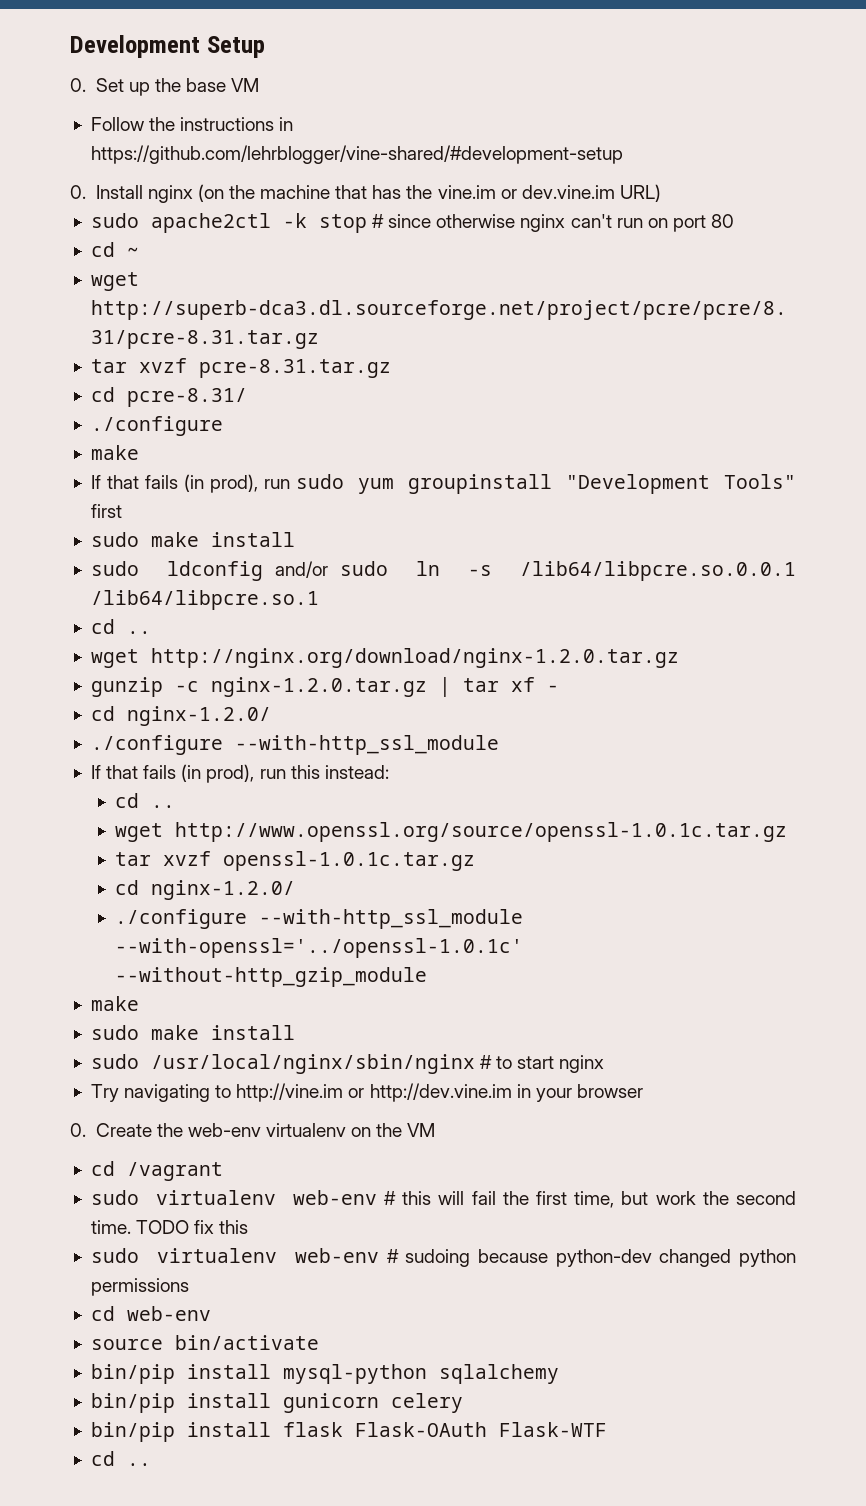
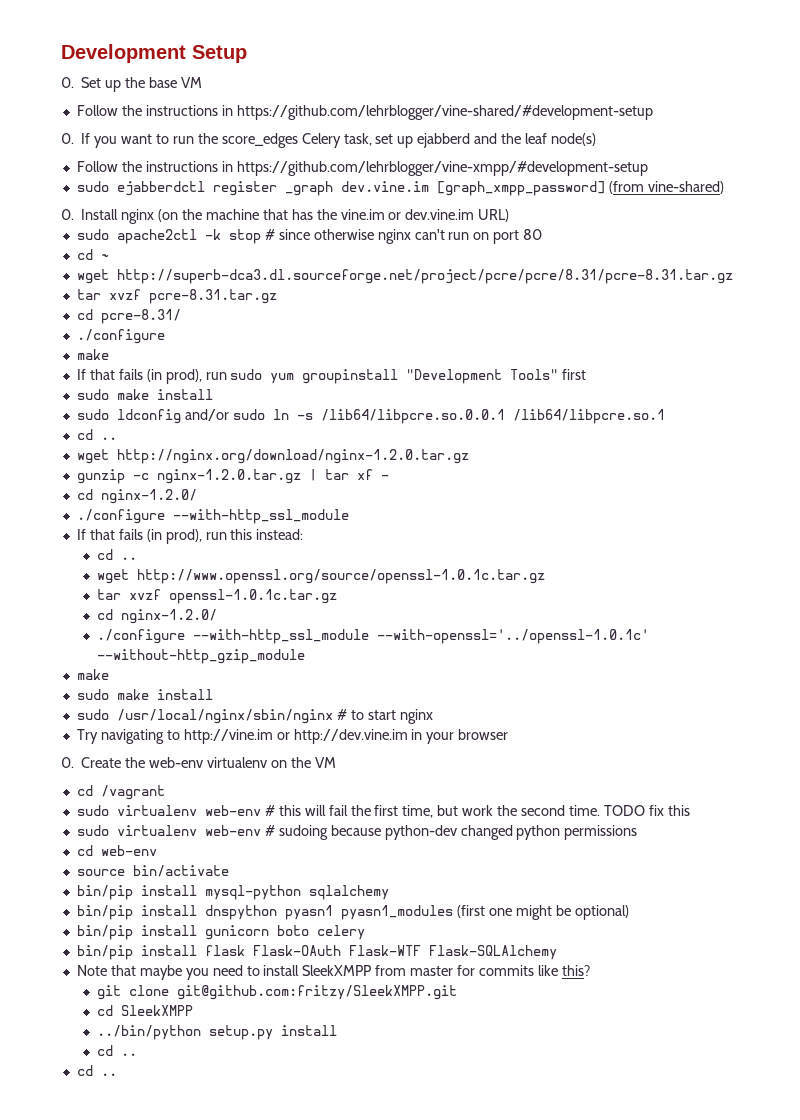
+ 0. If you want to run the score_edges Celery task, set up ejabberd and the leaf node(s)
+ Follow the instructions in https://github.com/lehrblogger/vine-xmpp/#development-setup
+ sudo ejabberdctl register _graph dev.vine.im [graph_xmpp_password] (from vine-shared)
+ bin/pip install dnspython pyasn1 pyasn1_modules (first one might be optional)
- bin/pip install gunicorn celery
+ bin/pip install gunicorn boto celery
- bin/pip install flask Flask-OAuth Flask-WTF
+ bin/pip install flask Flask-OAuth Flask-WTF Flask-SQLAlchemy
+ Note that maybe you need to install SleekXMPP from master for commits like this?
+ git clone git@github.com:fritzy/SleekXMPP.git
+ cd SleekXMPP
+ ../bin/python setup.py install
+ cd ..

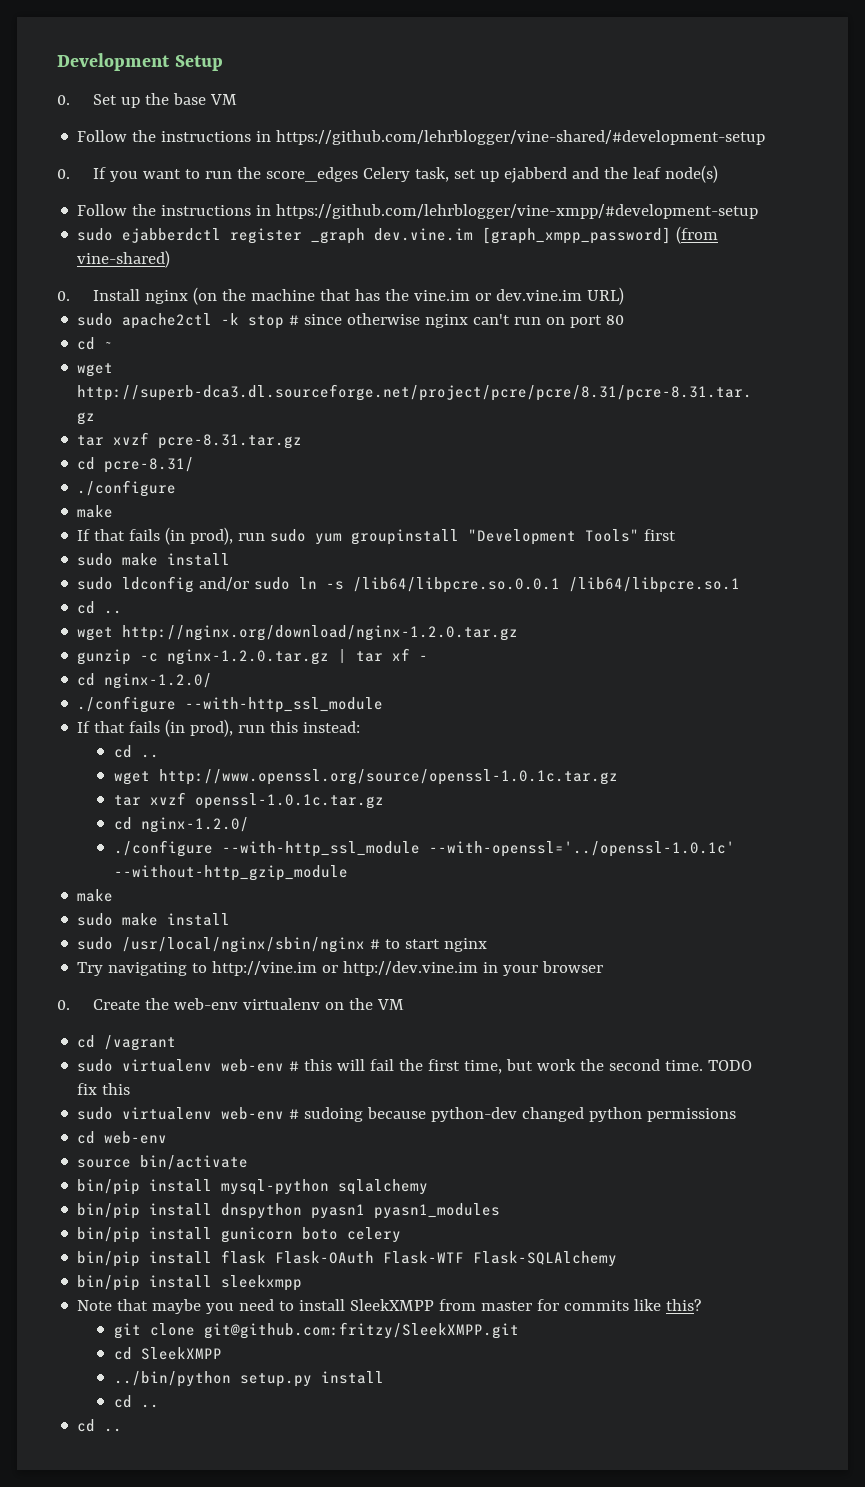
- bin/pip install dnspython pyasn1 pyasn1_modules (first one might be optional)
+ bin/pip install dnspython pyasn1 pyasn1_modules
+ bin/pip install sleekxmpp

